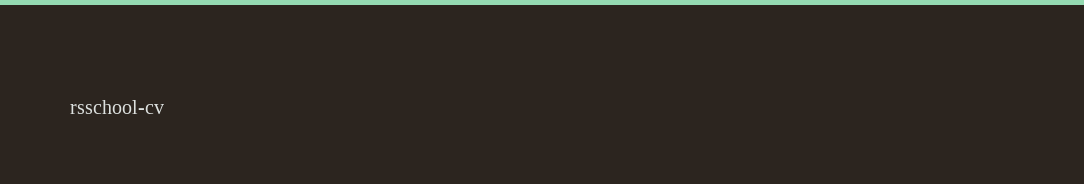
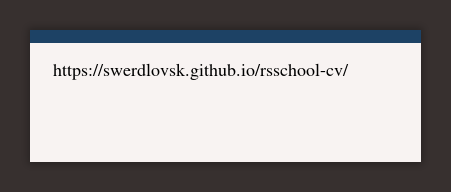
- rsschool-cv
+ https://swerdlovsk.github.io/rsschool-cv/

